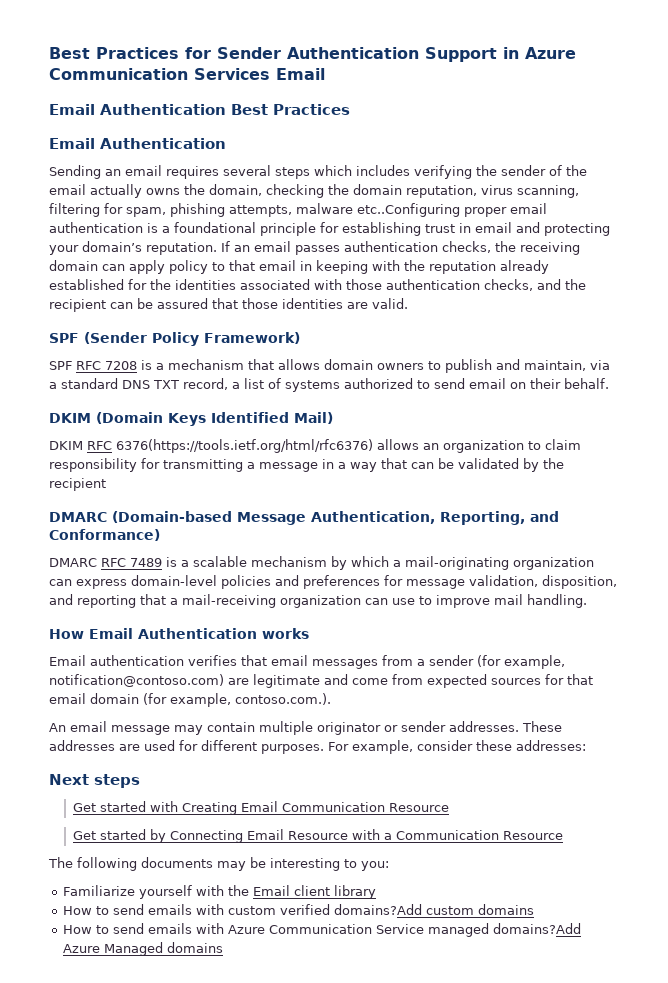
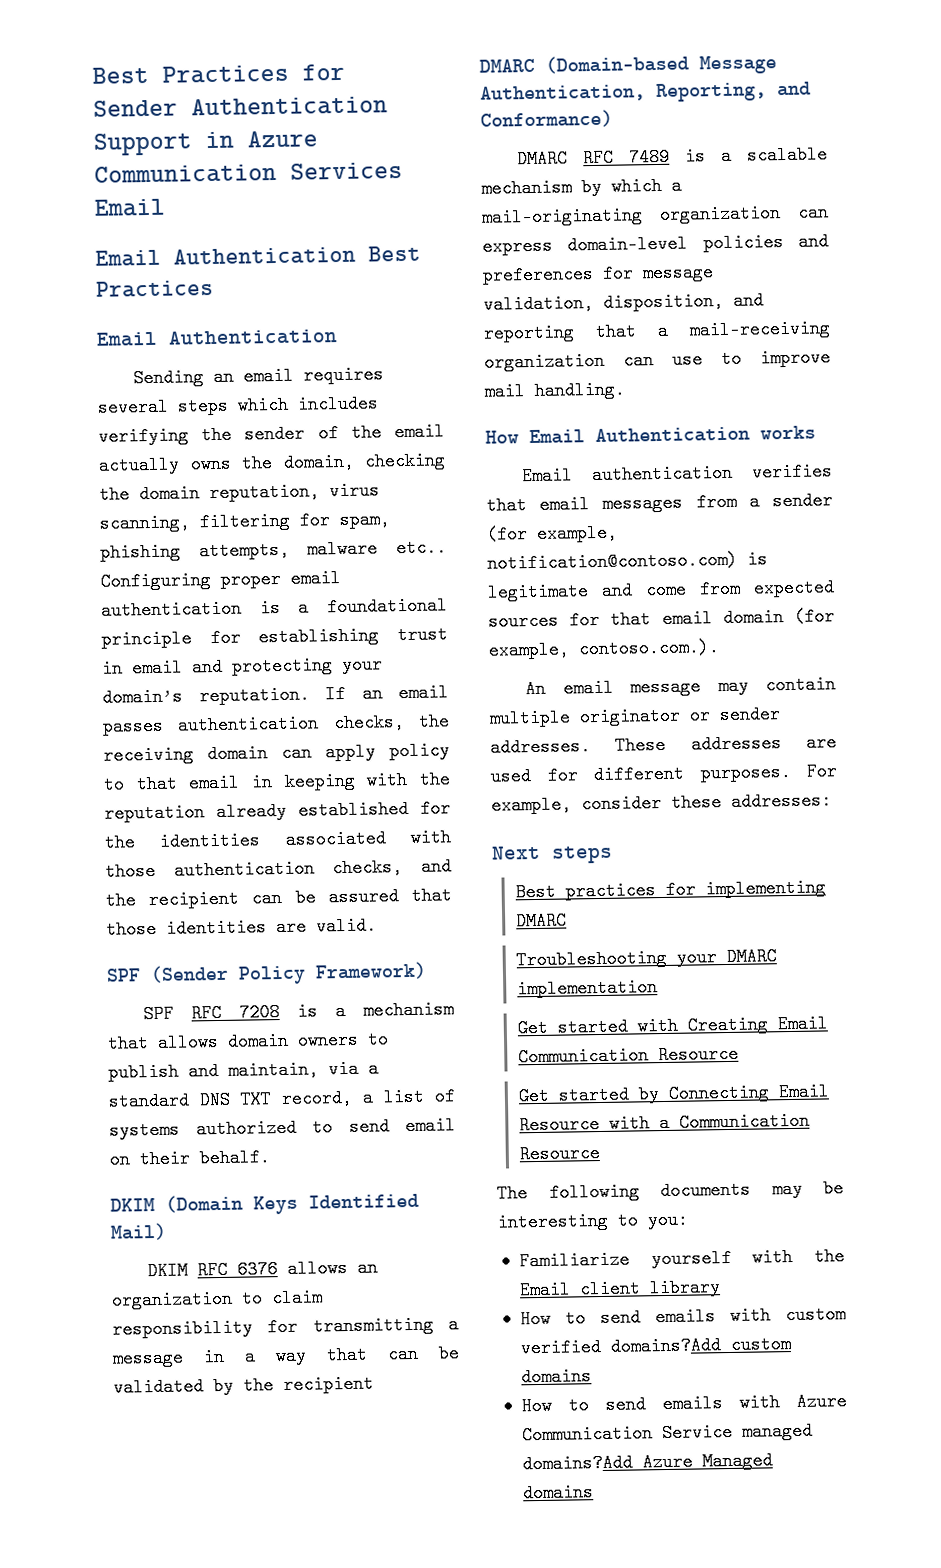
- Sending an email requires several steps which includes verifying the sender of the email actually owns the domain, checking the domain reputation, virus scanning, filtering for spam, phishing attempts, malware etc..Configuring proper email authentication is a foundational principle for establishing trust in email and protecting your domain’s reputation.
+ Sending an email requires several steps which includes verifying the sender of the email actually owns the domain, checking the domain reputation, virus scanning, filtering for spam, phishing attempts, malware etc.. Configuring proper email authentication is a foundational principle for establishing trust in email and protecting your domain’s reputation.
- DKIM RFC 6376(https://tools.ietf.org/html/rfc6376) allows an organization to claim responsibility for transmitting a message in a way that can be validated by the recipient
+ DKIM RFC 6376 allows an organization to claim responsibility for transmitting a message in a way that can be validated by the recipient
- Email authentication verifies that email messages from a sender (for example, notification@contoso.com) are legitimate and come from expected sources for that email domain (for example, contoso.com.).
+ Email authentication verifies that email messages from a sender (for example, notification@contoso.com) is legitimate and come from expected sources for that email domain (for example, contoso.com.).
+ Best practices for implementing DMARC
+ Troubleshooting your DMARC implementation

